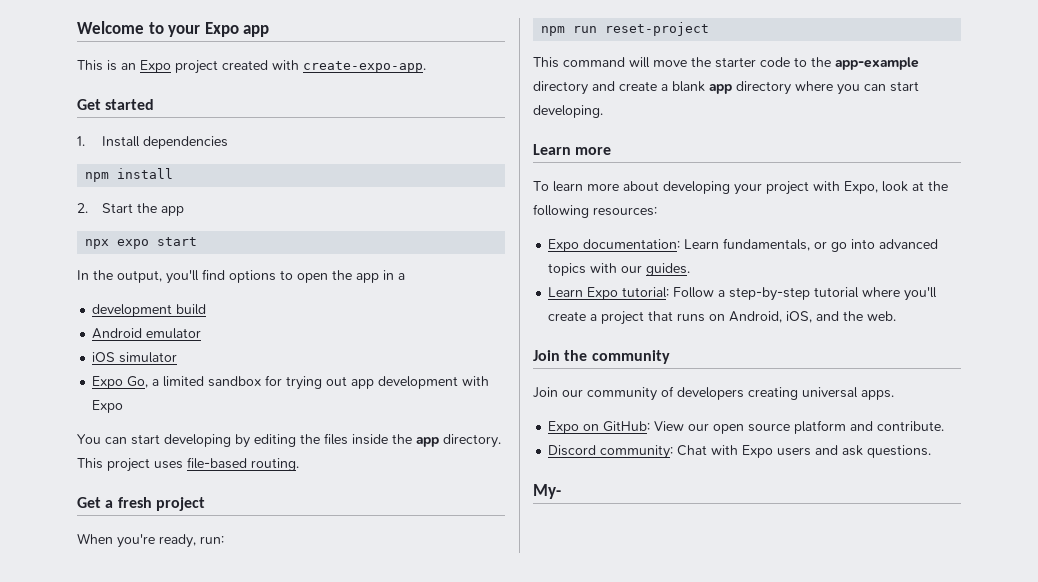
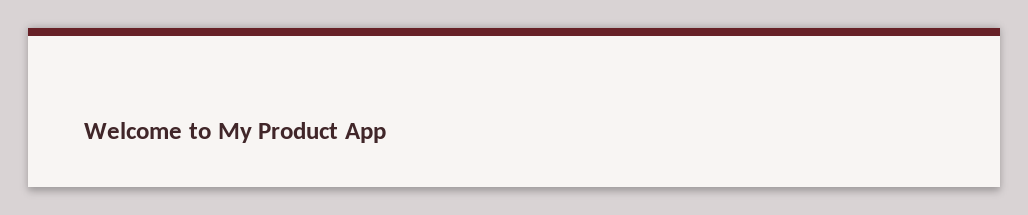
- Welcome to your Expo app
- This is an Expo project created with create-expo-app.
- Get started
- 1. Install dependencies
- npm install
- 2. Start the app
- npx expo start
- In the output, you'll find options to open the app in a
- development build
- Android emulator
- iOS simulator
- Expo Go, a limited sandbox for trying out app development with Expo
- You can start developing by editing the files inside the app directory. This project uses file-based routing.
- Get a fresh project
- When you're ready, run:
- npm run reset-project
- This command will move the starter code to the app-example directory and create a blank app directory where you can start developing.
- Learn more
- To learn more about developing your project with Expo, look at the following resources:
- Expo documentation: Learn fundamentals, or go into advanced topics with our guides.
- Learn Expo tutorial: Follow a step-by-step tutorial where you'll create a project that runs on Android, iOS, and the web.
- Join the community
- Join our community of developers creating universal apps.
- Expo on GitHub: View our open source platform and contribute.
- Discord community: Chat with Expo users and ask questions.
- My-
+ Welcome to My Product App

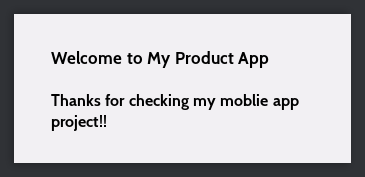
+ Thanks for checking my moblie app project!!

